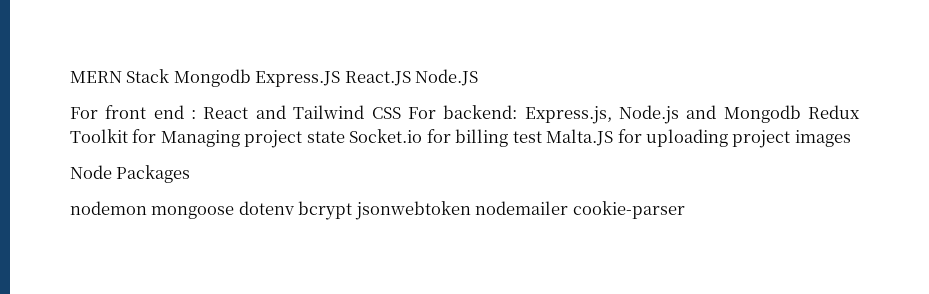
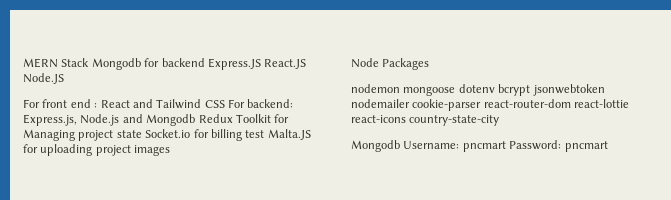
- MERN Stack Mongodb Express.JS React.JS Node.JS
+ MERN Stack Mongodb for backend Express.JS React.JS Node.JS
- nodemon mongoose dotenv bcrypt jsonwebtoken nodemailer cookie-parser
+ nodemon mongoose dotenv bcrypt jsonwebtoken nodemailer cookie-parser react-router-dom react-lottie react-icons country-state-city
+ Mongodb Username: pncmart Password: pncmart

